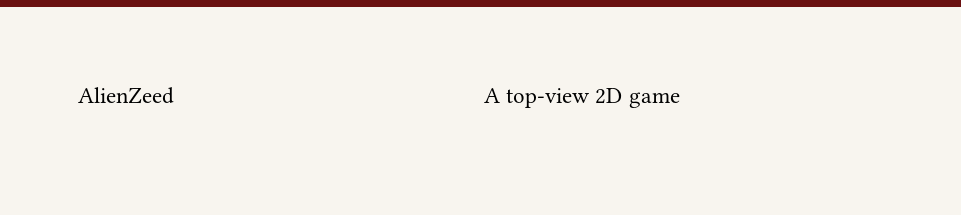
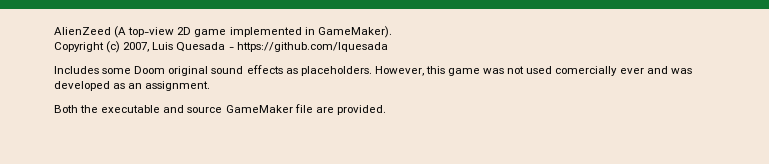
- AlienZeed
- A top-view 2D game
+ AlienZeed (A top-view 2D game implemented in GameMaker).
+ Copyright (c) 2007, Luis Quesada - https://github.com/lquesada
+ Includes some Doom original sound effects as placeholders. However, this game was not used comercially ever and was developed as an assignment.
+ Both the executable and source GameMaker file are provided.

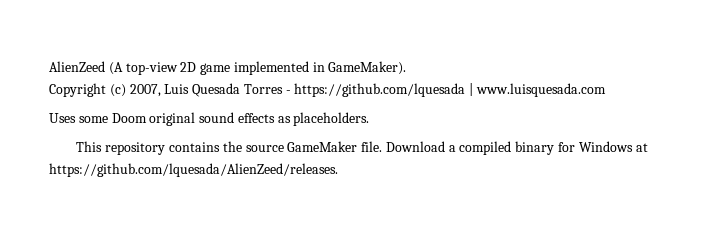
- Copyright (c) 2007, Luis Quesada - https://github.com/lquesada
- Includes some Doom original sound effects as placeholders. However, this game was not used comercially ever and was developed as an assignment.
- Both the executable and source GameMaker file are provided.
+ Copyright (c) 2007, Luis Quesada Torres - https://github.com/lquesada | www.luisquesada.com
+ Uses some Doom original sound effects as placeholders.
+ This repository contains the source GameMaker file. Download a compiled binary for Windows at https://github.com/lquesada/AlienZeed/releases.

